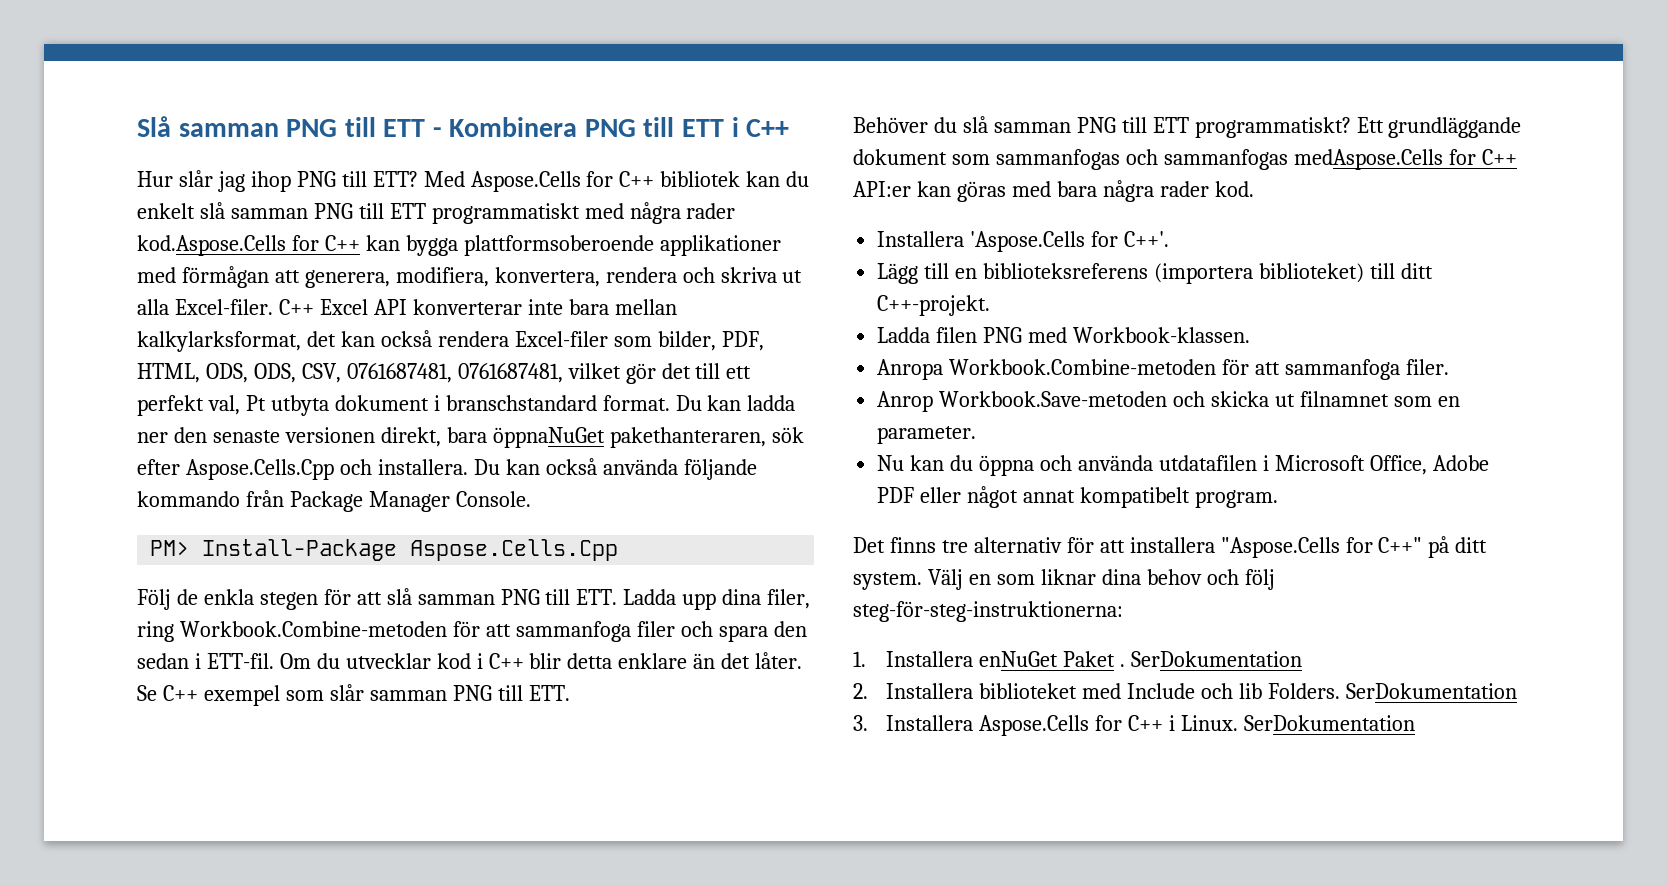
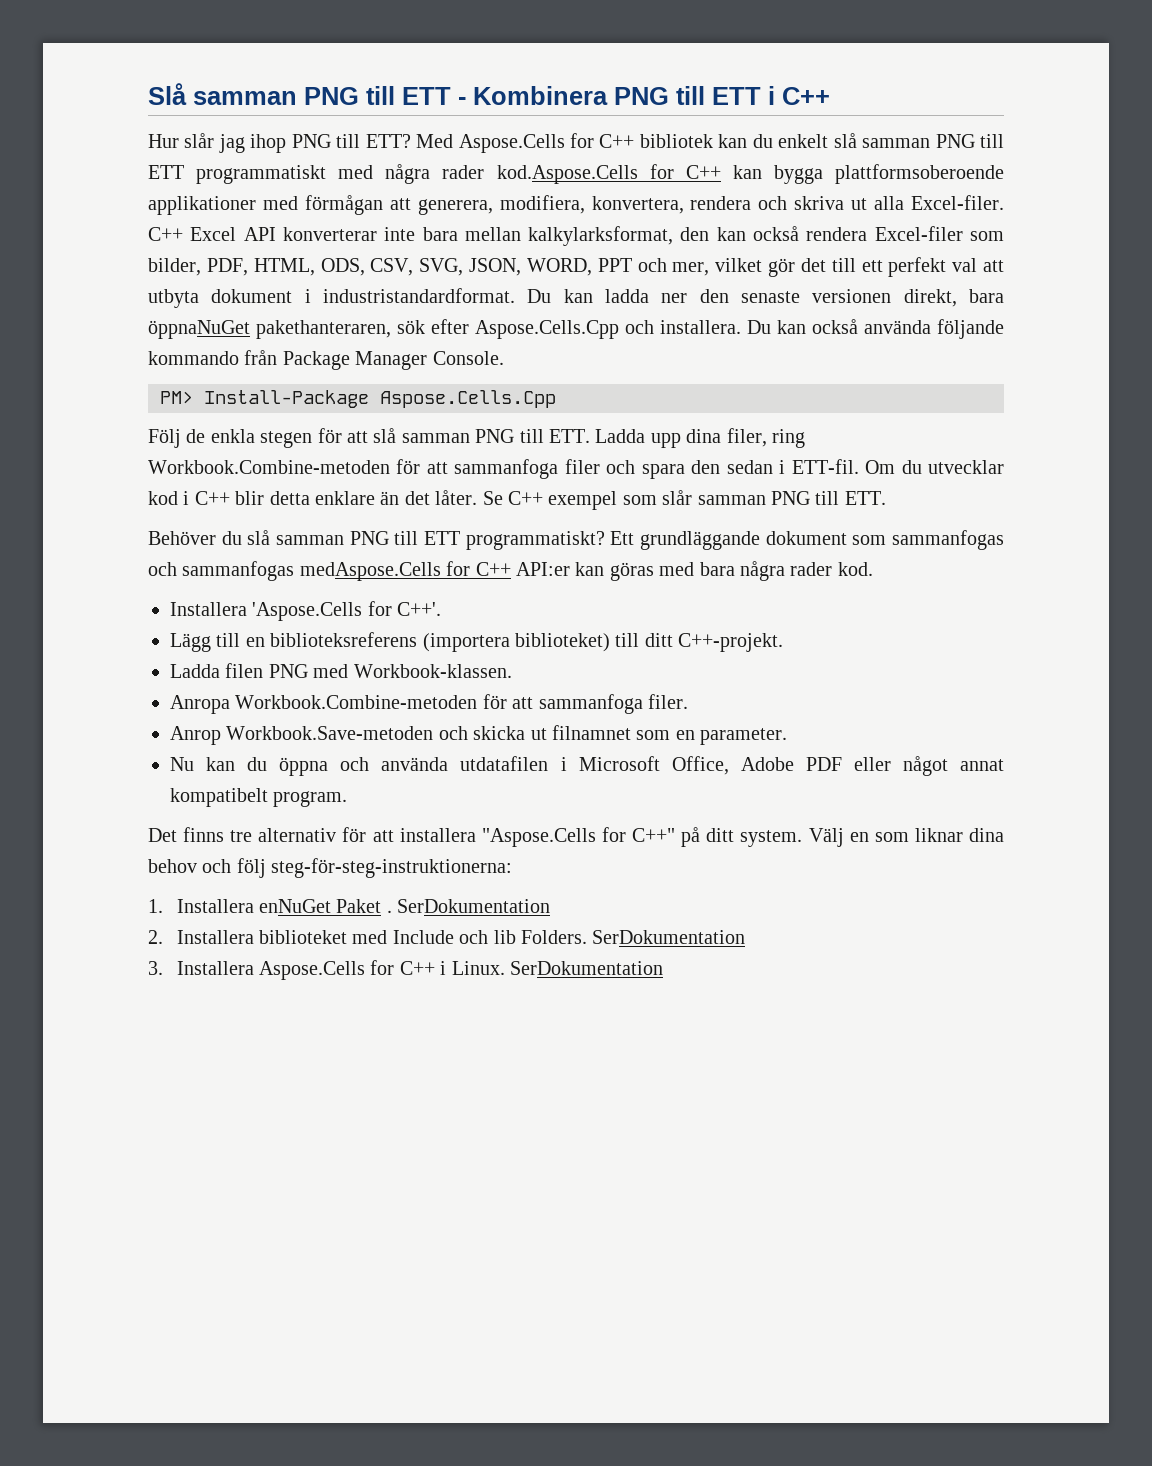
- C++ Excel API konverterar inte bara mellan kalkylarksformat, det kan också rendera Excel-filer som bilder, PDF, HTML, ODS, ODS, CSV, 0761687481, 0761687481, vilket gör det till ett perfekt val, Pt utbyta dokument i branschstandard format.
+ C++ Excel API konverterar inte bara mellan kalkylarksformat, den kan också rendera Excel-filer som bilder, PDF, HTML, ODS, CSV, SVG, JSON, WORD, PPT och mer, vilket gör det till ett perfekt val att utbyta dokument i industristandardformat.

